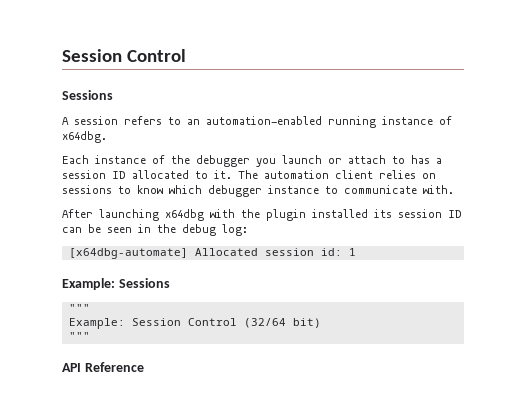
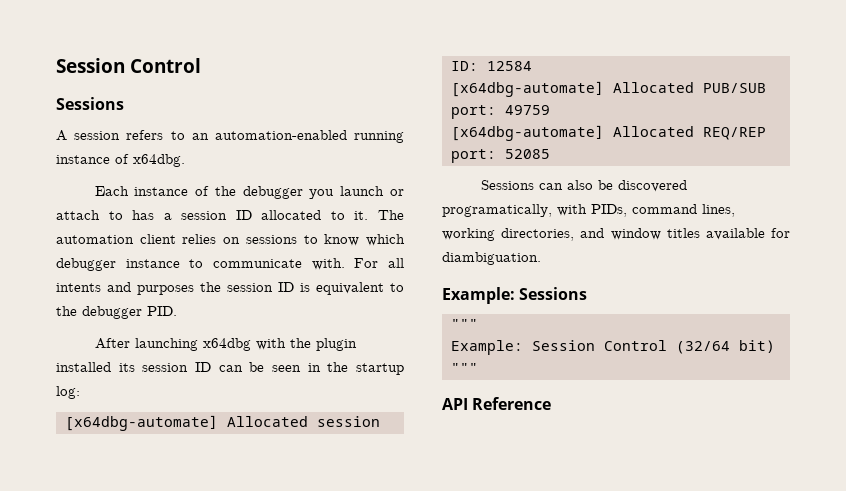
+ For all intents and purposes the session ID is equivalent to the debugger PID.
- After launching x64dbg with the plugin installed its session ID can be seen in the debug log:
+ After launching x64dbg with the plugin installed its session ID can be seen in the startup log:
- [x64dbg-automate] Allocated session id: 1
+ [x64dbg-automate] Allocated session ID: 12584
+ [x64dbg-automate] Allocated PUB/SUB port: 49759
+ [x64dbg-automate] Allocated REQ/REP port: 52085
+ Sessions can also be discovered programatically, with PIDs, command lines, working directories, and window titles available for diambiguation.

